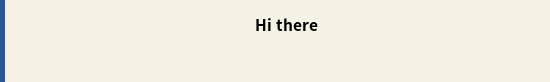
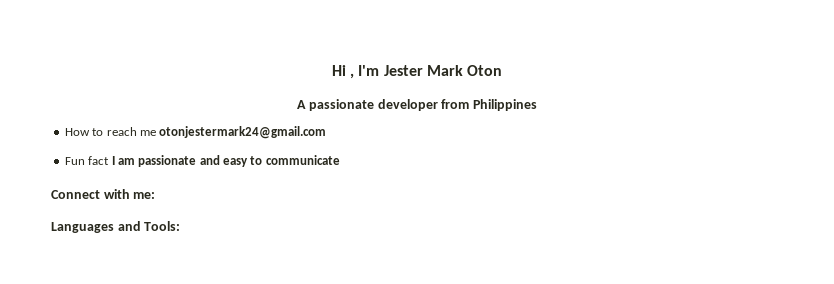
- Hi there
+ Hi , I'm Jester Mark Oton
+ A passionate developer from Philippines
+ How to reach me otonjestermark24@gmail.com
+ Fun fact I am passionate and easy to communicate
+ Connect with me:
+ Languages and Tools:

